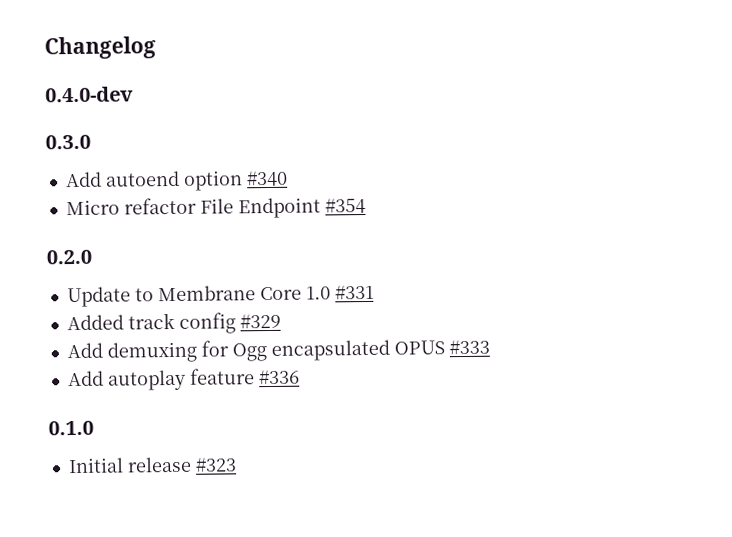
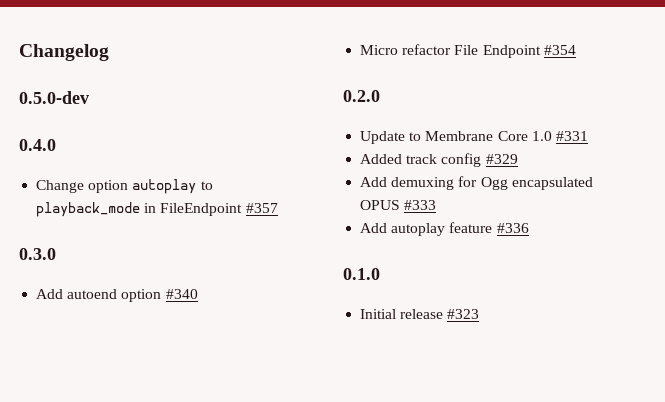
- 0.4.0-dev
+ 0.5.0-dev
+ 0.4.0
+ Change option autoplay to playback_mode in FileEndpoint #357

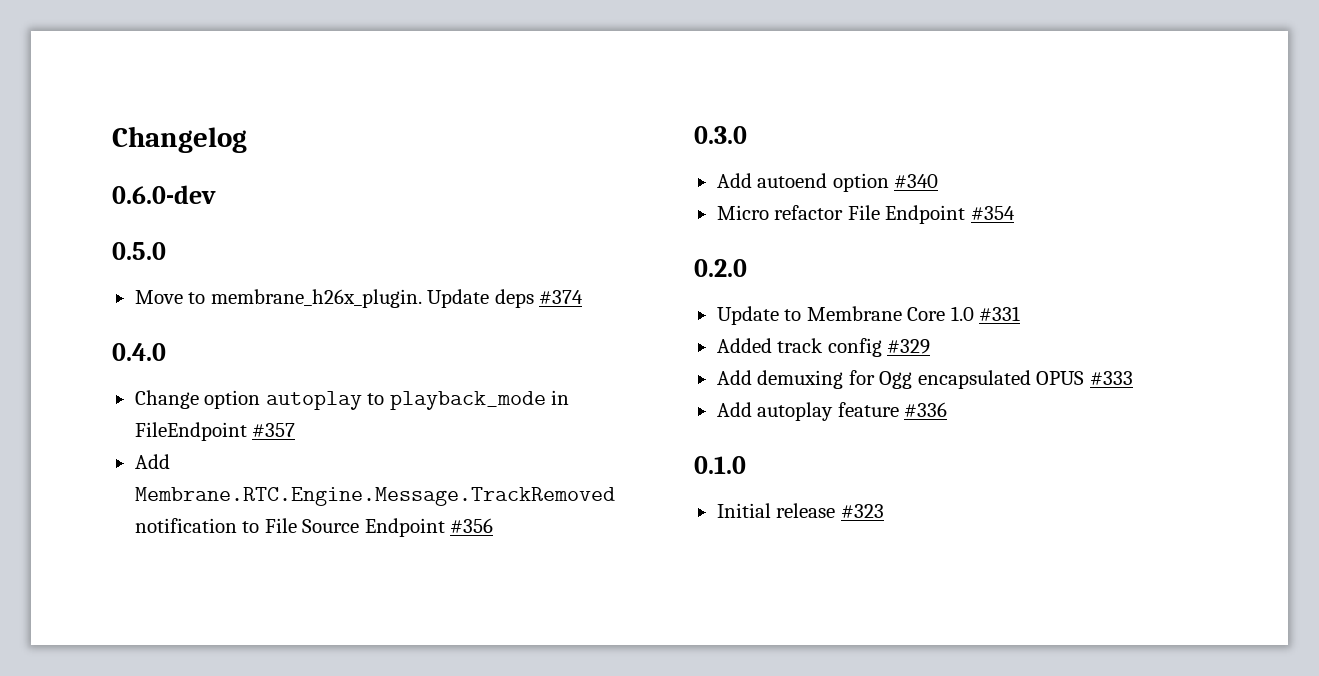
- 0.5.0-dev
+ 0.6.0-dev
+ 0.5.0
+ Move to membrane_h26x_plugin. Update deps #374
+ Add Membrane.RTC.Engine.Message.TrackRemoved notification to File Source Endpoint #356

